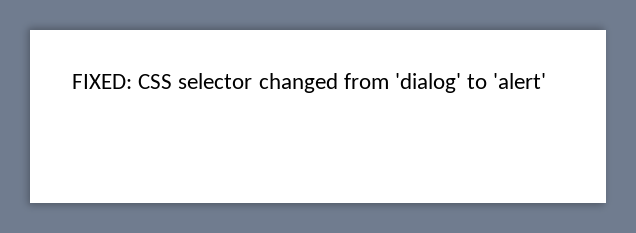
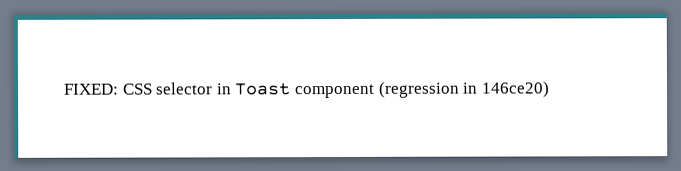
- FIXED: CSS selector changed from 'dialog' to 'alert'
+ FIXED: CSS selector in Toast component (regression in 146ce20)

